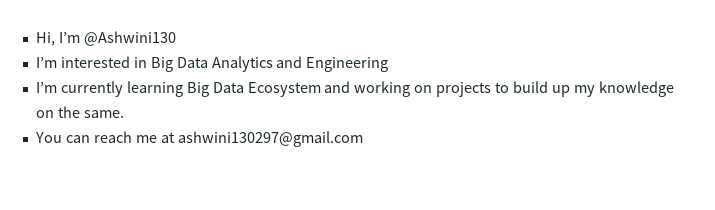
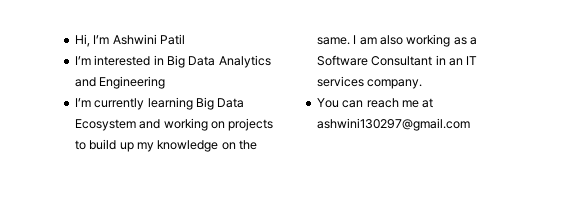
- Hi, I’m @Ashwini130
+ Hi, I’m Ashwini Patil
+ I am also working as a Software Consultant in an IT services company.

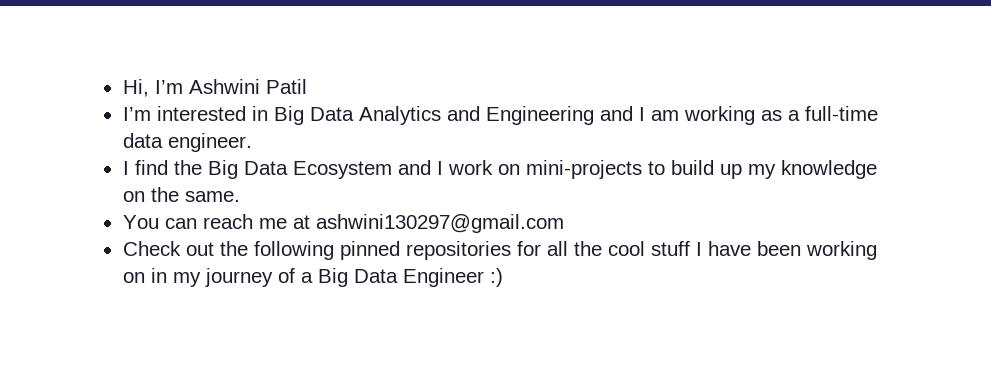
- I’m interested in Big Data Analytics and Engineering
- I’m currently learning Big Data Ecosystem and working on projects to build up my knowledge on the same. I am also working as a Software Consultant in an IT services company.
+ I’m interested in Big Data Analytics and Engineering and I am working as a full-time data engineer.
+ I find the Big Data Ecosystem and I work on mini-projects to build up my knowledge on the same.
+ Check out the following pinned repositories for all the cool stuff I have been working on in my journey of a Big Data Engineer :)

